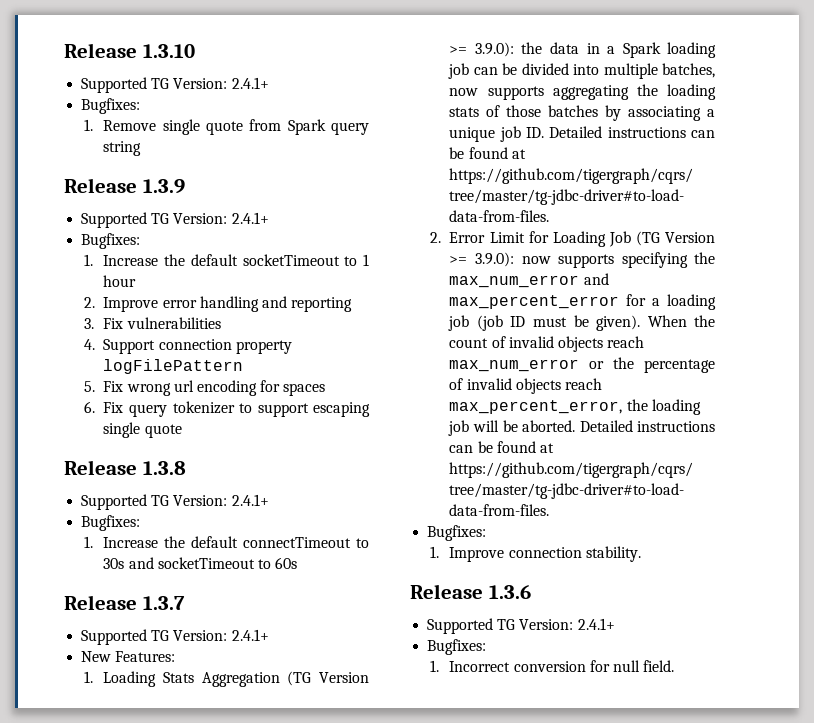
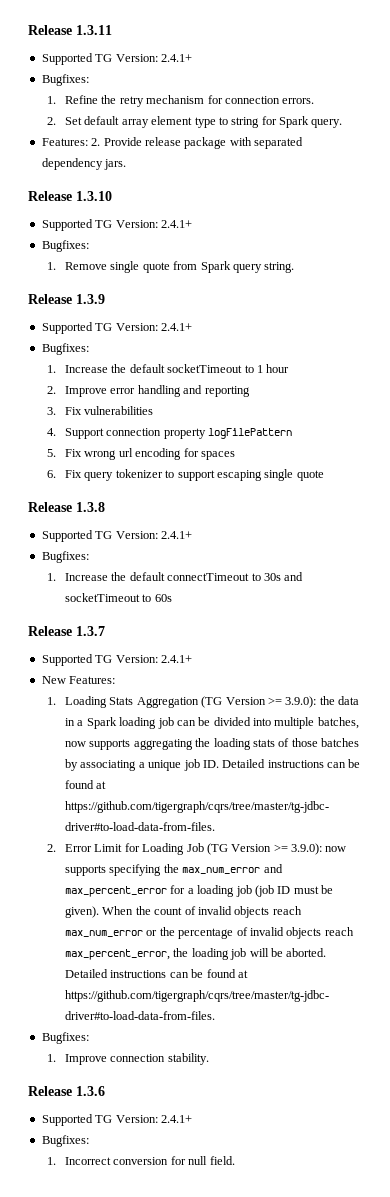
+ Release 1.3.11
+ Supported TG Version: 2.4.1+
+ Bugfixes:
+ 1. Refine the retry mechanism for connection errors.
+ 2. Set default array element type to string for Spark query.
+ Features: 2. Provide release package with separated dependency jars.
- 1. Remove single quote from Spark query string
+ 1. Remove single quote from Spark query string.

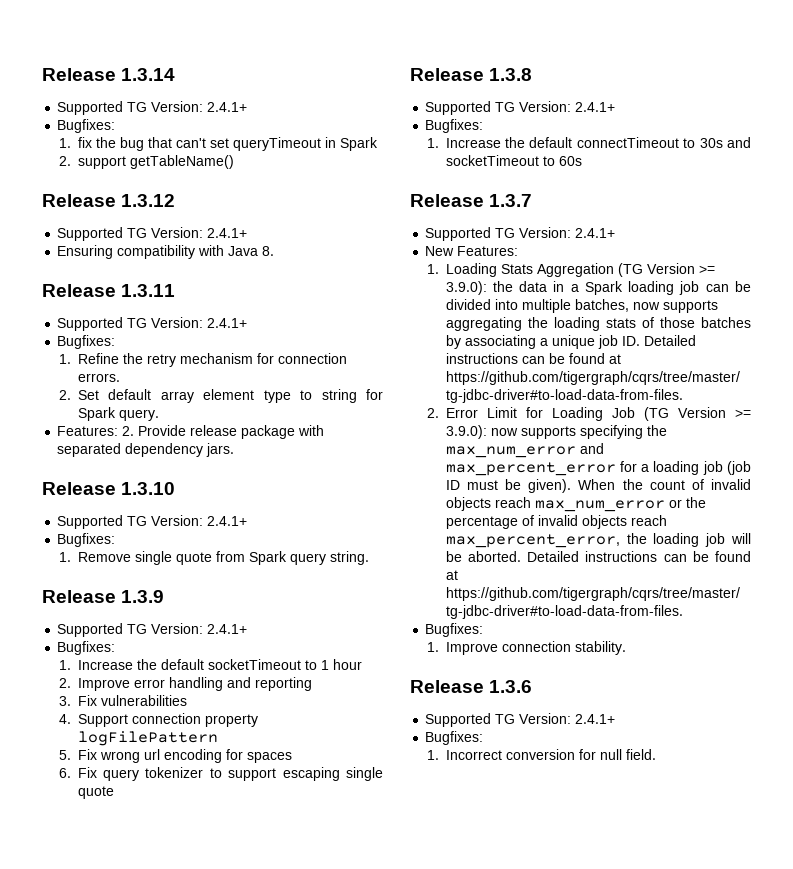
+ Release 1.3.14
+ Supported TG Version: 2.4.1+
+ Bugfixes:
+ 1. fix the bug that can't set queryTimeout in Spark
+ 2. support getTableName()
+ Release 1.3.12
+ Supported TG Version: 2.4.1+
+ Ensuring compatibility with Java 8.

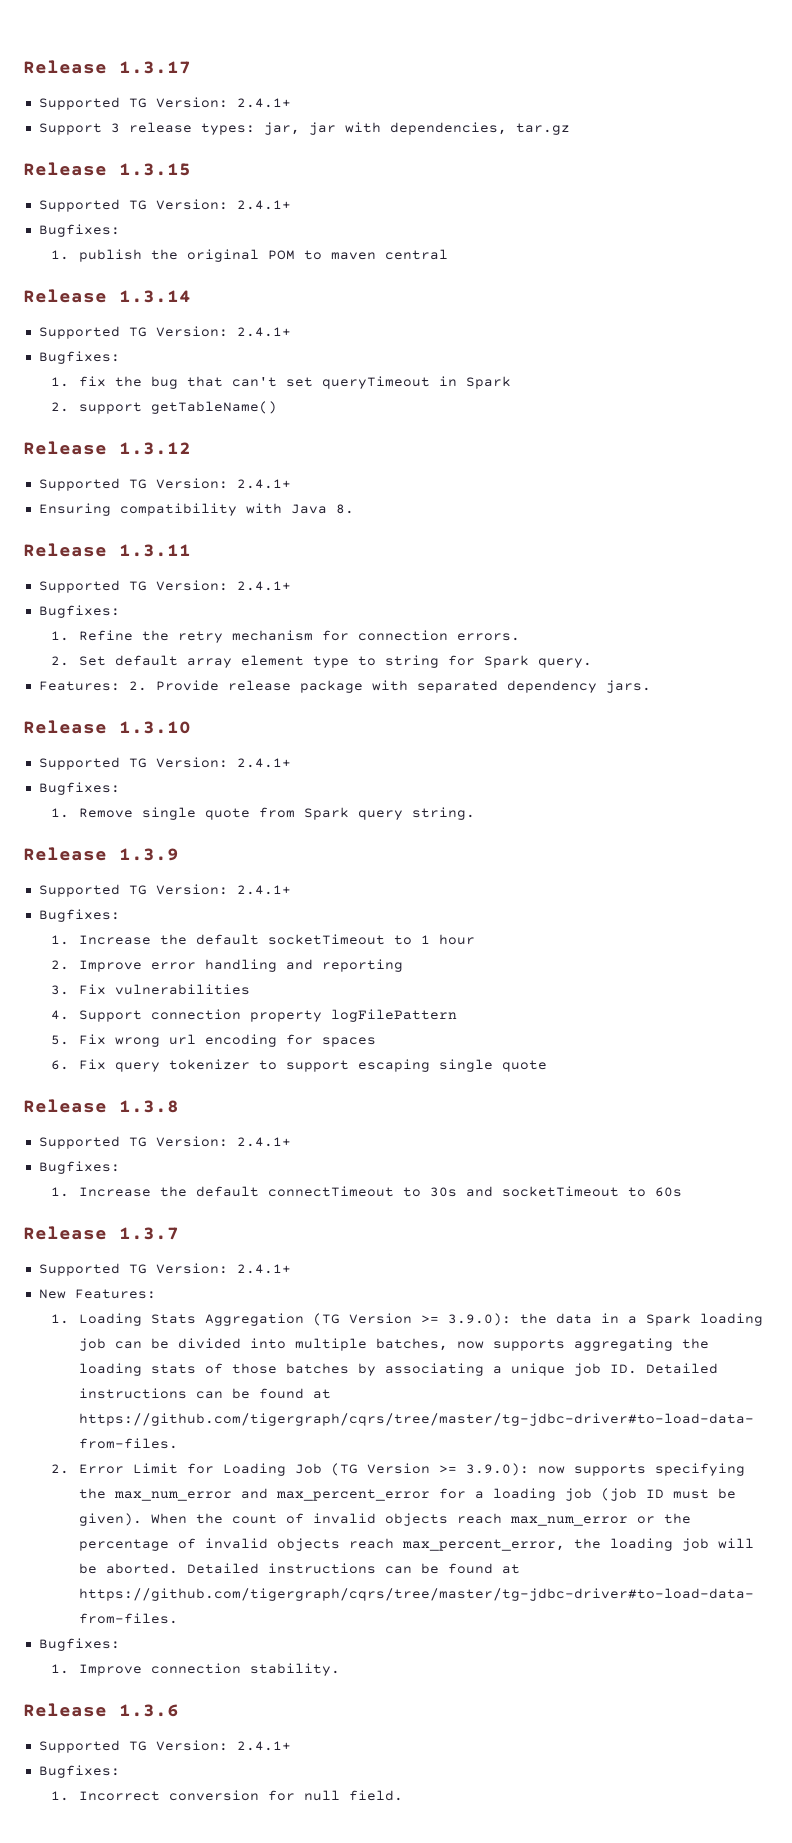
+ Release 1.3.17
+ Supported TG Version: 2.4.1+
+ Support 3 release types: jar, jar with dependencies, tar.gz
+ Release 1.3.15
+ Supported TG Version: 2.4.1+
+ Bugfixes:
+ 1. publish the original POM to maven central

